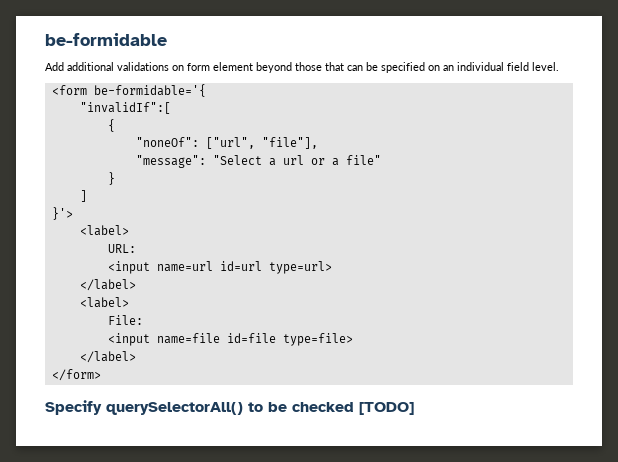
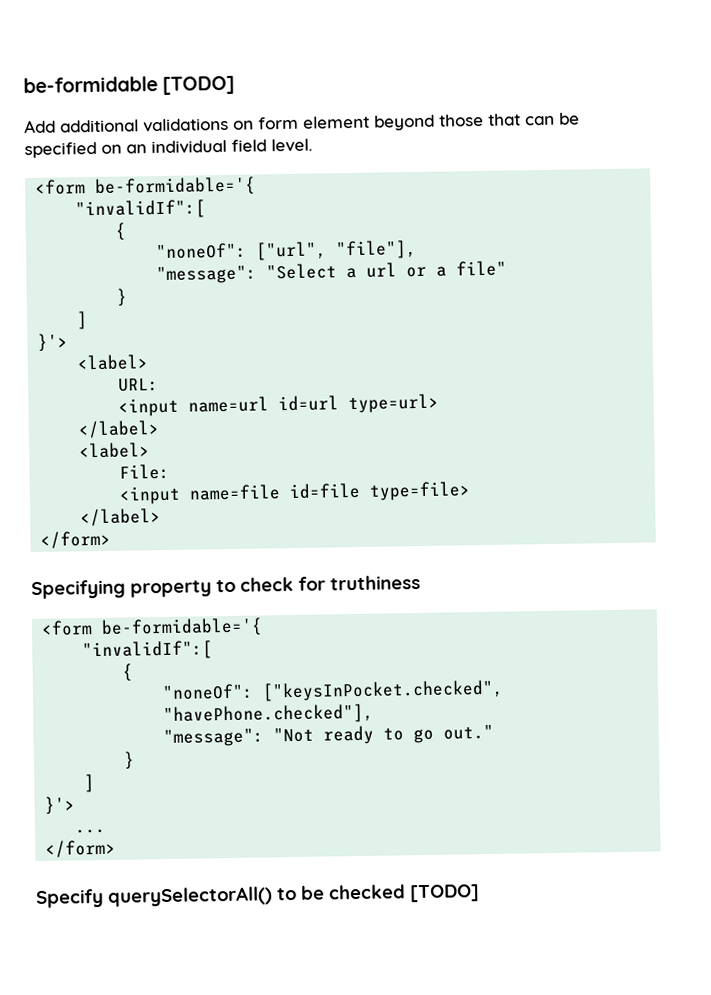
- be-formidable
+ be-formidable [TODO]
+ Specifying property to check for truthiness
+ <form be-formidable='{
+ "invalidIf":[
+ {
+ "noneOf": ["keysInPocket.checked", "havePhone.checked"],
+ "message": "Not ready to go out."
+ }
+ ]
+ }'>
+ ...
+ </form>

